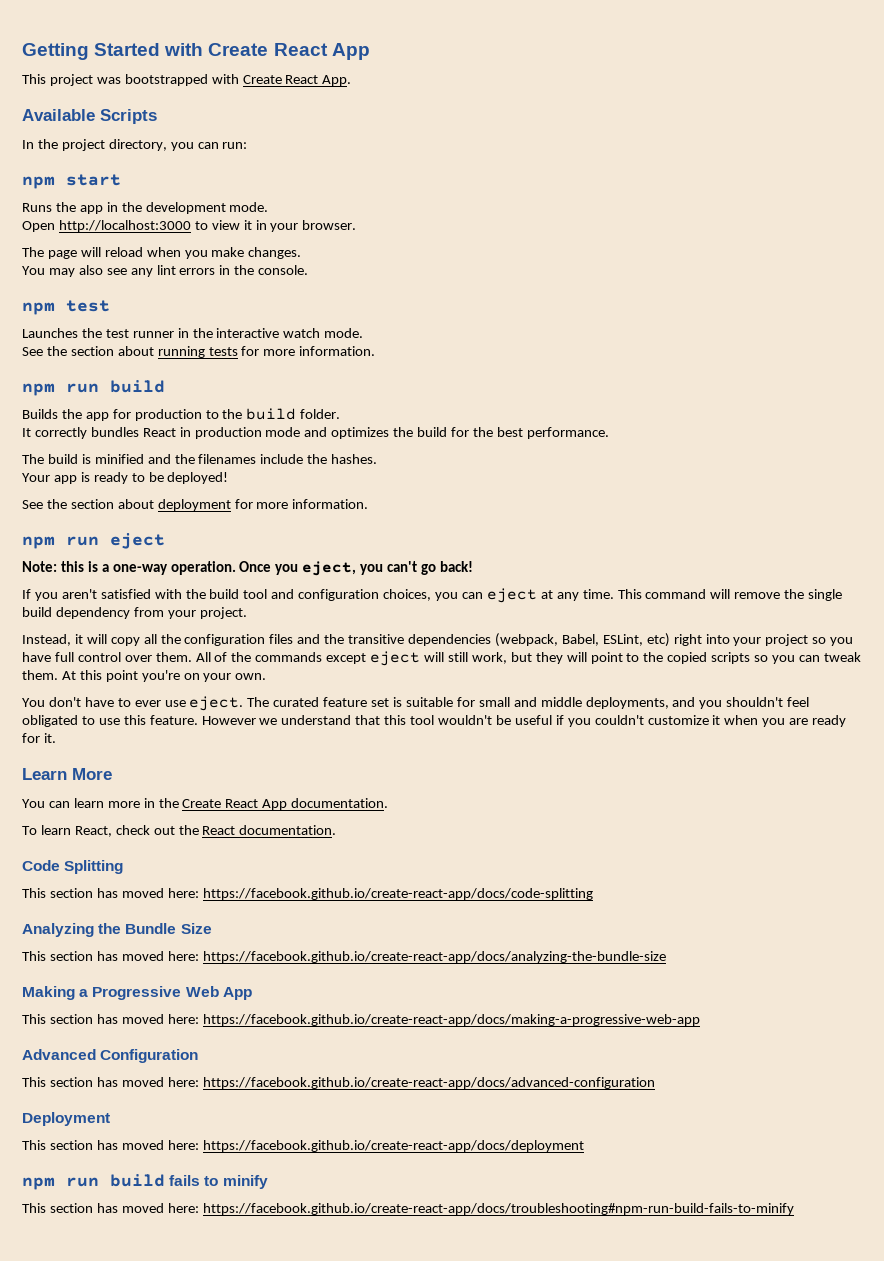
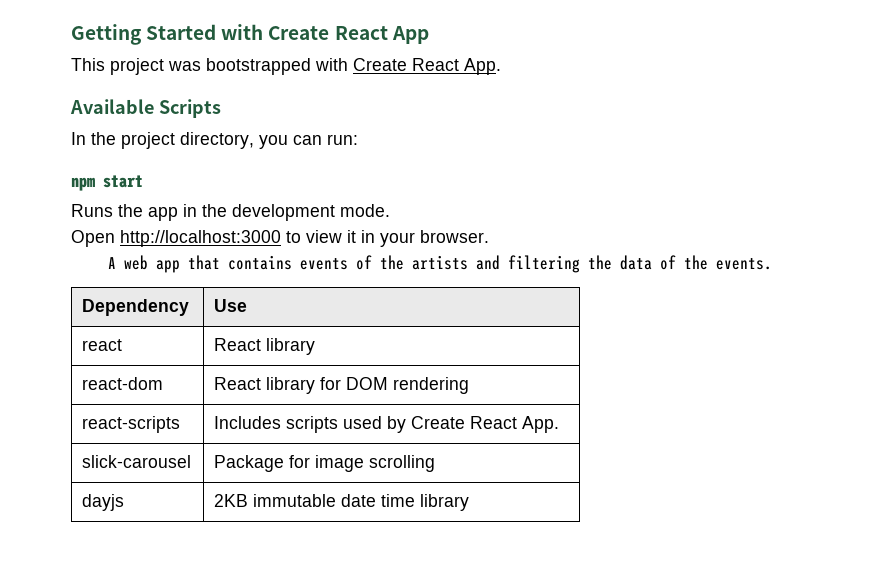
- The page will reload when you make changes.
- You may also see any lint errors in the console.
- npm test
- Launches the test runner in the interactive watch mode.
- See the section about running tests for more information.
- npm run build
- Builds the app for production to the build folder.
- It correctly bundles React in production mode and optimizes the build for the best performance.
- The build is minified and the filenames include the hashes.
- Your app is ready to be deployed!
- See the section about deployment for more information.
- npm run eject
- Note: this is a one-way operation. Once you eject, you can't go back!
- If you aren't satisfied with the build tool and configuration choices, you can eject at any time. This command will remove the single build dependency from your project.
- Instead, it will copy all the configuration files and the transitive dependencies (webpack, Babel, ESLint, etc) right into your project so you have full control over them. All of the commands except eject will still work, but they will point to the copied scripts so you can tweak them. At this point you're on your own.
- You don't have to ever use eject. The curated feature set is suitable for small and middle deployments, and you shouldn't feel obligated to use this feature. However we understand that this tool wouldn't be useful if you couldn't customize it when you are ready for it.
- Learn More
- You can learn more in the Create React App documentation.
- To learn React, check out the React documentation.
- Code Splitting
- This section has moved here: https://facebook.github.io/create-react-app/docs/code-splitting
- Analyzing the Bundle Size
- This section has moved here: https://facebook.github.io/create-react-app/docs/analyzing-the-bundle-size
- Making a Progressive Web App
- This section has moved here: https://facebook.github.io/create-react-app/docs/making-a-progressive-web-app
- Advanced Configuration
- This section has moved here: https://facebook.github.io/create-react-app/docs/advanced-configuration
- Deployment
- This section has moved here: https://facebook.github.io/create-react-app/docs/deployment
- npm run build fails to minify
- This section has moved here: https://facebook.github.io/create-react-app/docs/troubleshooting#npm-run-build-fails-to-minify
+ A web app that contains events of the artists and filtering the data of the events.
+ Dependency | Use
+ react | React library
+ react-dom | React library for DOM rendering
+ react-scripts | Includes scripts used by Create React App.
+ slick-carousel | Package for image scrolling
+ dayjs | 2KB immutable date time library

